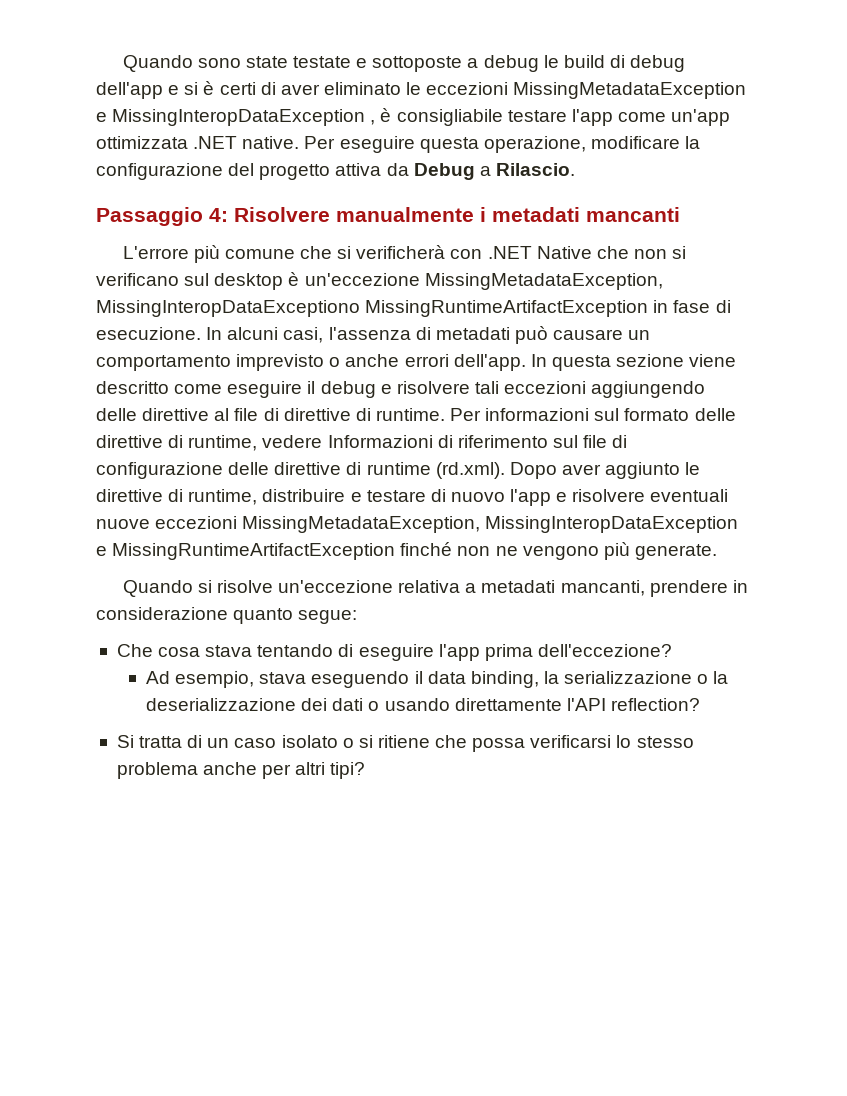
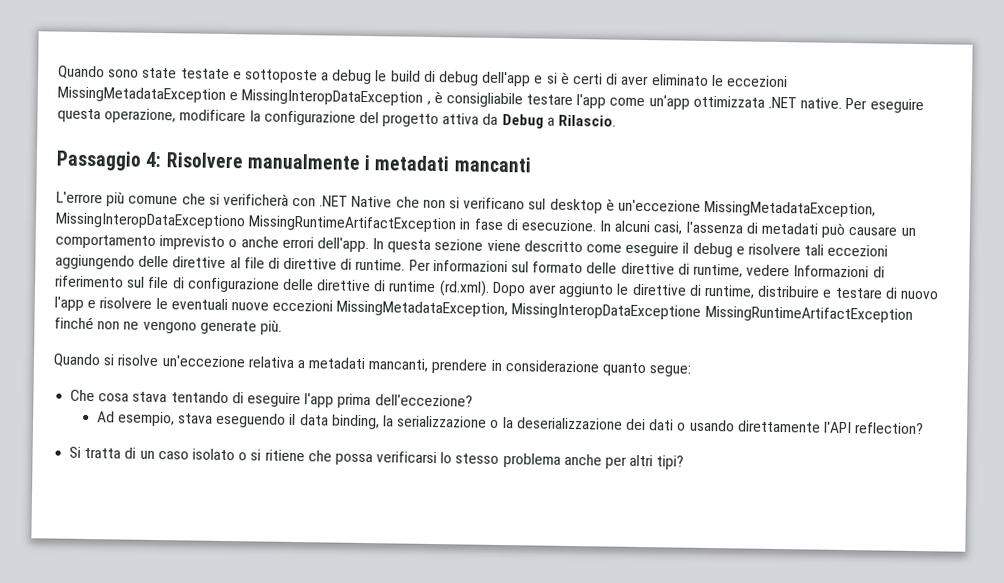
- Per informazioni sul formato delle direttive di runtime, vedere Informazioni di riferimento sul file di configurazione delle direttive di runtime (rd.xml). Dopo aver aggiunto le direttive di runtime, distribuire e testare di nuovo l'app e risolvere eventuali nuove eccezioni MissingMetadataException, MissingInteropDataException e MissingRuntimeArtifactException finché non ne vengono più generate.
+ Per informazioni sul formato delle direttive di runtime, vedere Informazioni di riferimento sul file di configurazione delle direttive di runtime (rd.xml). Dopo aver aggiunto le direttive di runtime, distribuire e testare di nuovo l'app e risolvere le eventuali nuove eccezioni MissingMetadataException, MissingInteropDataExceptione MissingRuntimeArtifactException finché non ne vengono generate più.

